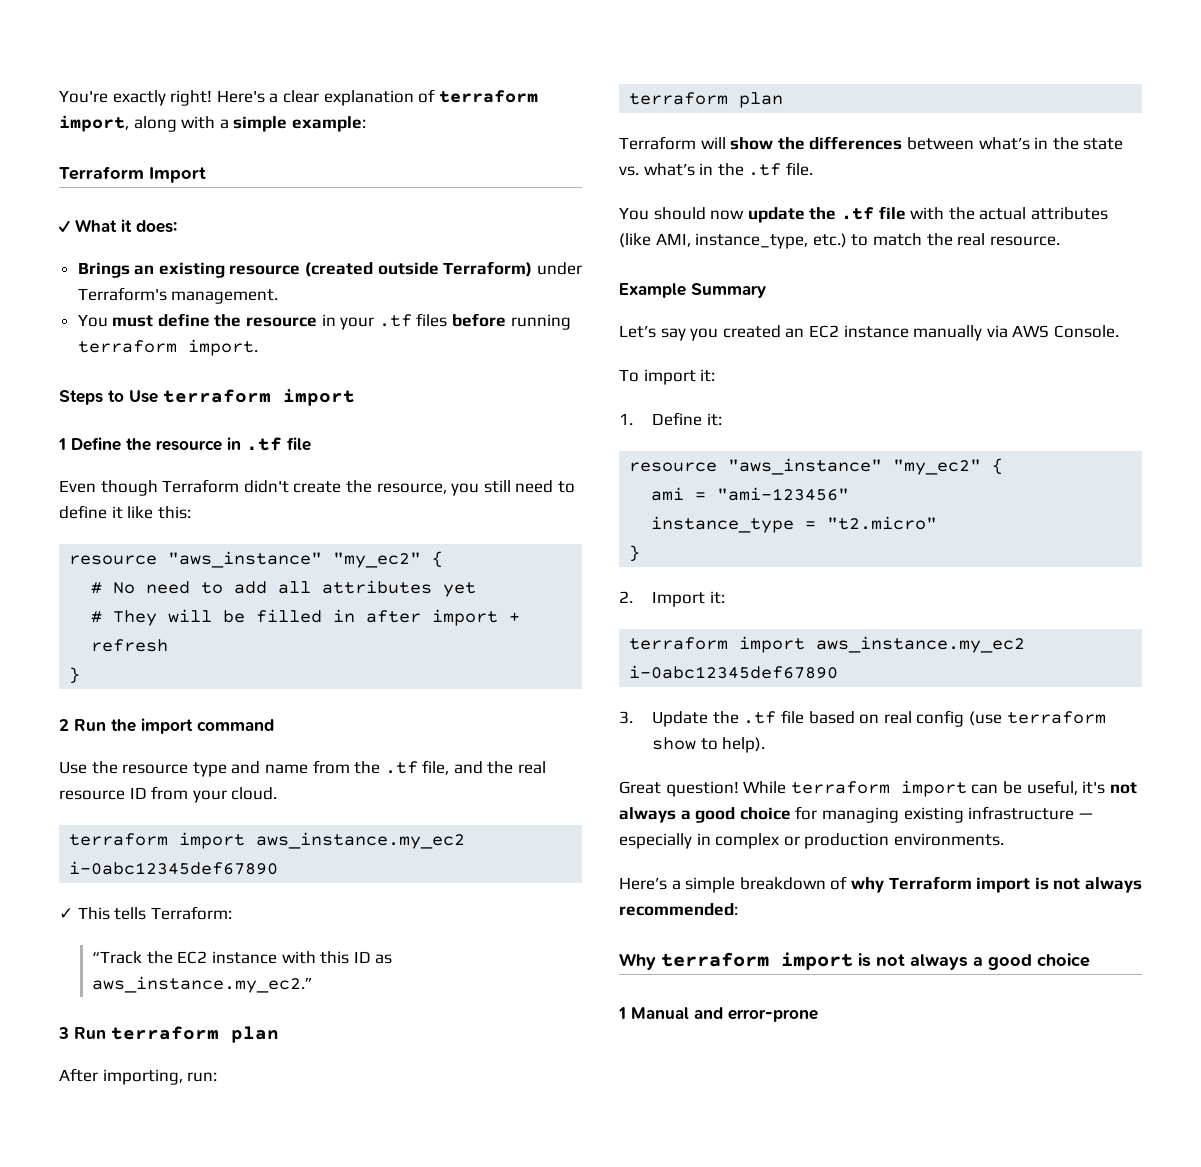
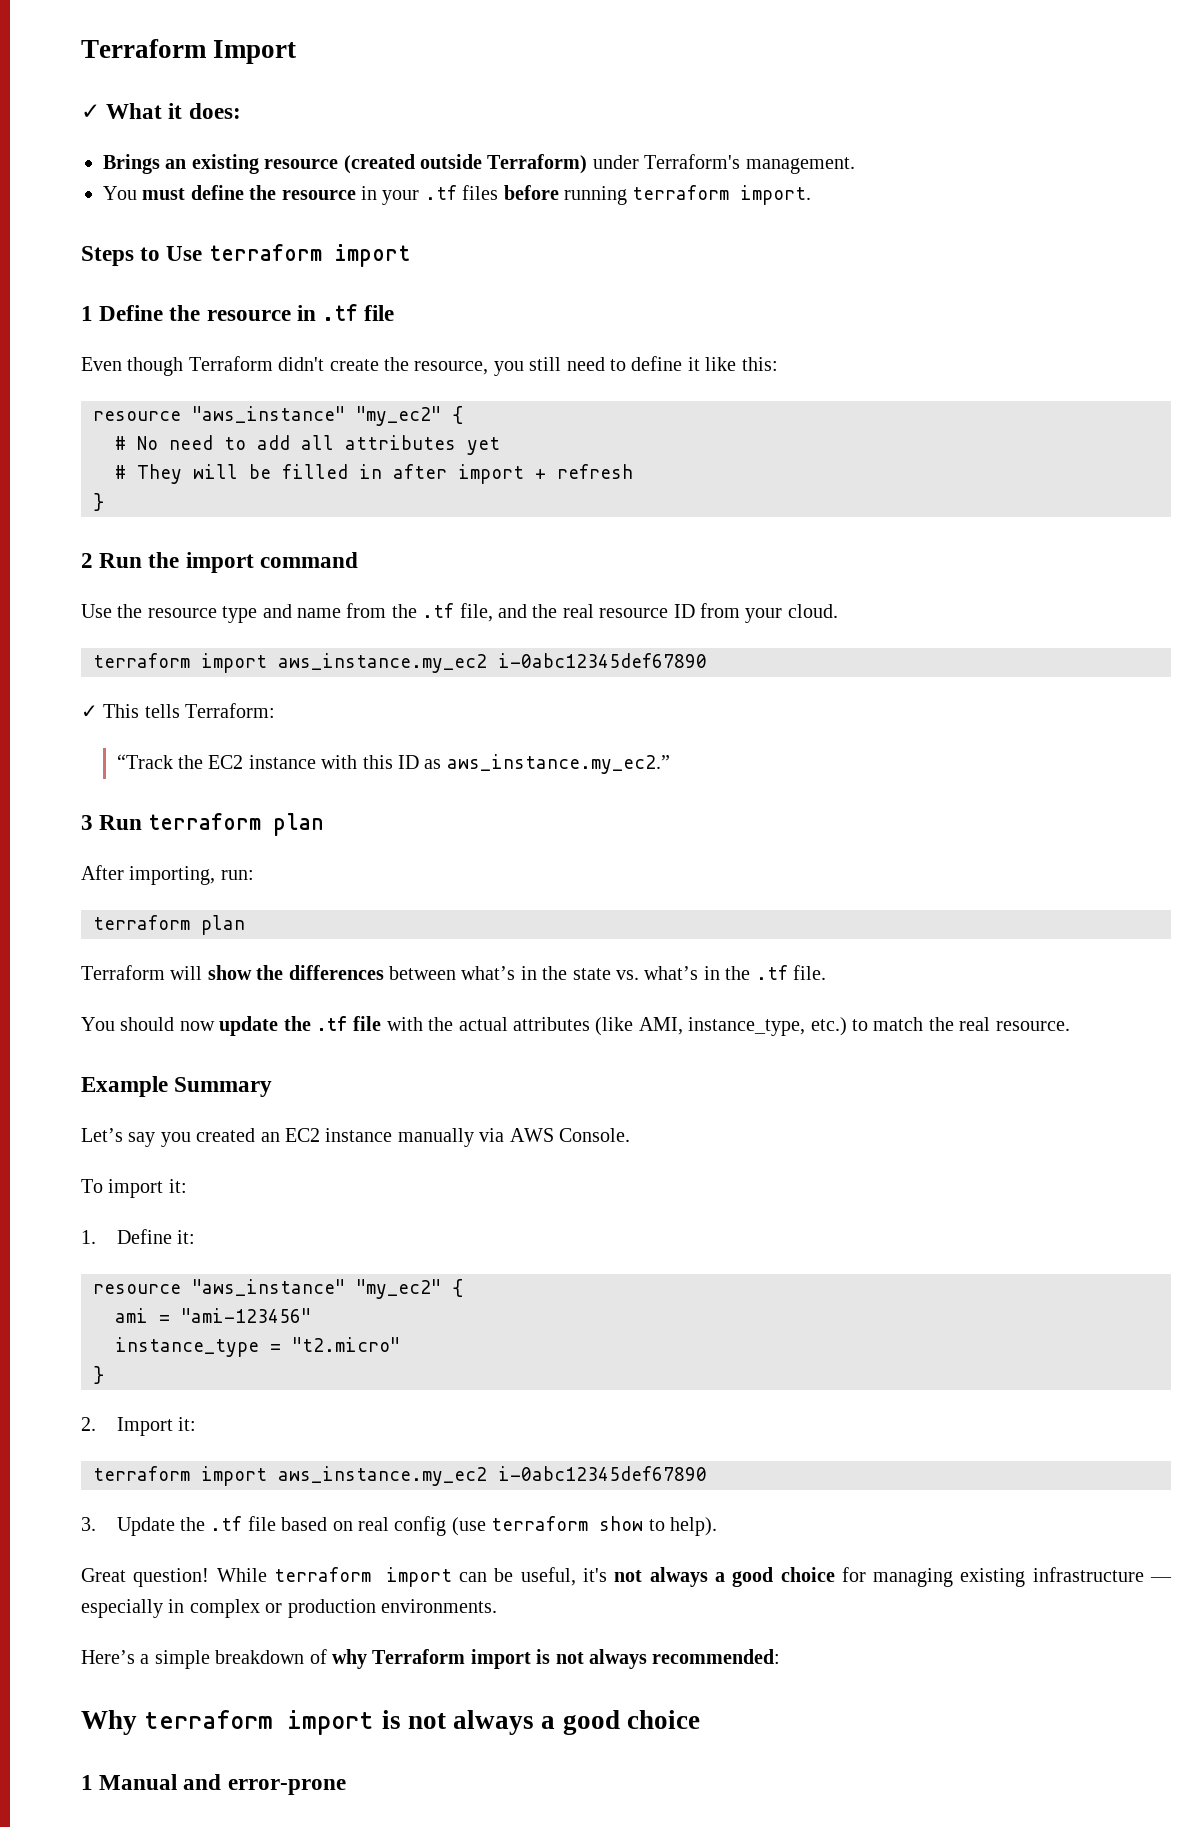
- You're exactly right! Here's a clear explanation of terraform import, along with a simple example:

